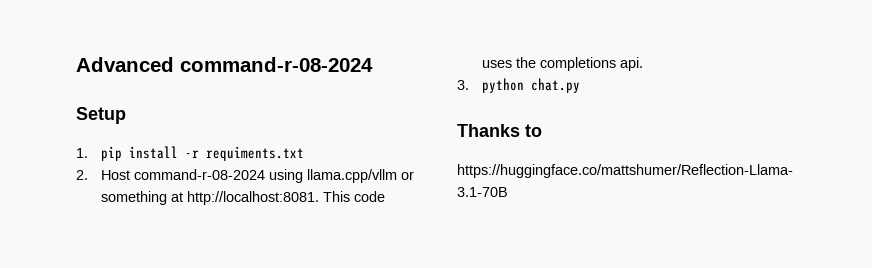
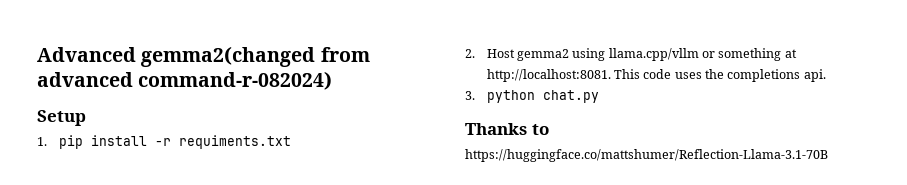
- Advanced command-r-08-2024
+ Advanced gemma2(changed from advanced command-r-082024)
- 2. Host command-r-08-2024 using llama.cpp/vllm or something at http://localhost:8081.
+ 2. Host gemma2 using llama.cpp/vllm or something at http://localhost:8081.

